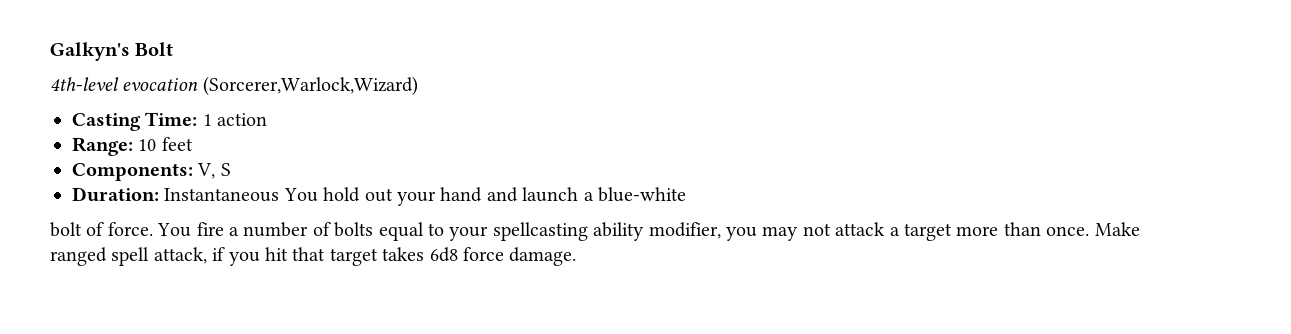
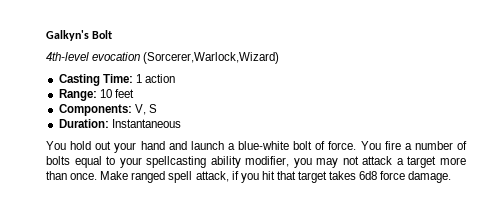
- Duration: Instantaneous You hold out your hand and launch a blue-white
- bolt of force.
+ Duration: Instantaneous
+ You hold out your hand and launch a blue-white bolt of force.

